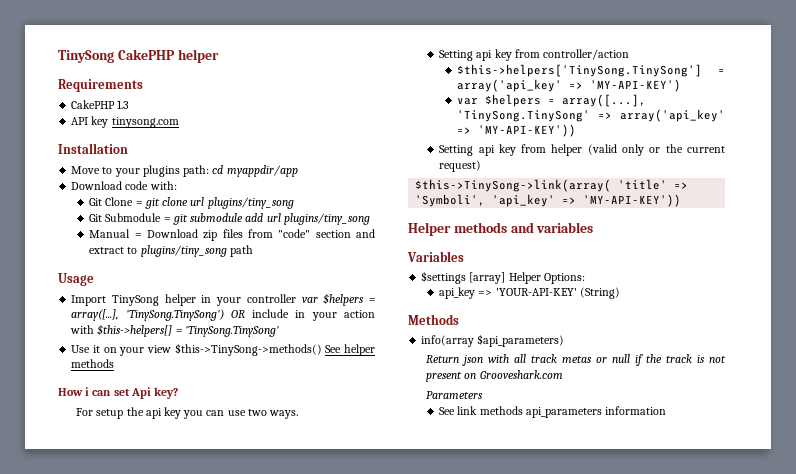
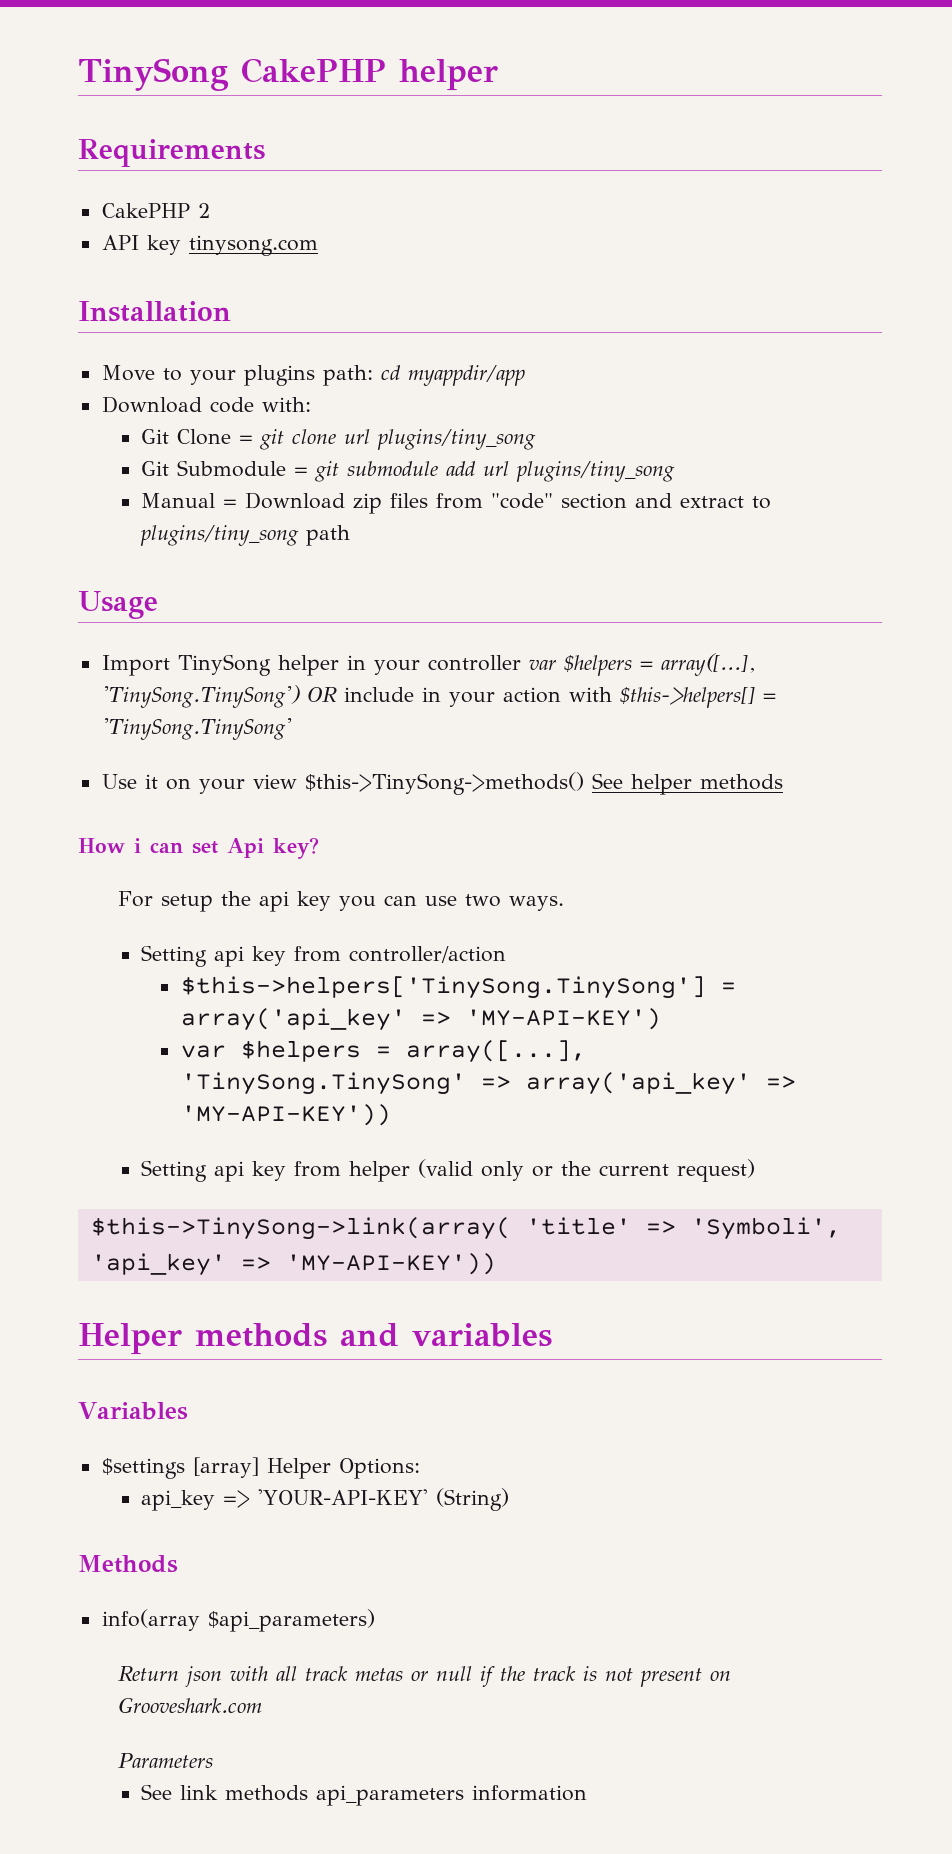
- CakePHP 1.3
+ CakePHP 2

